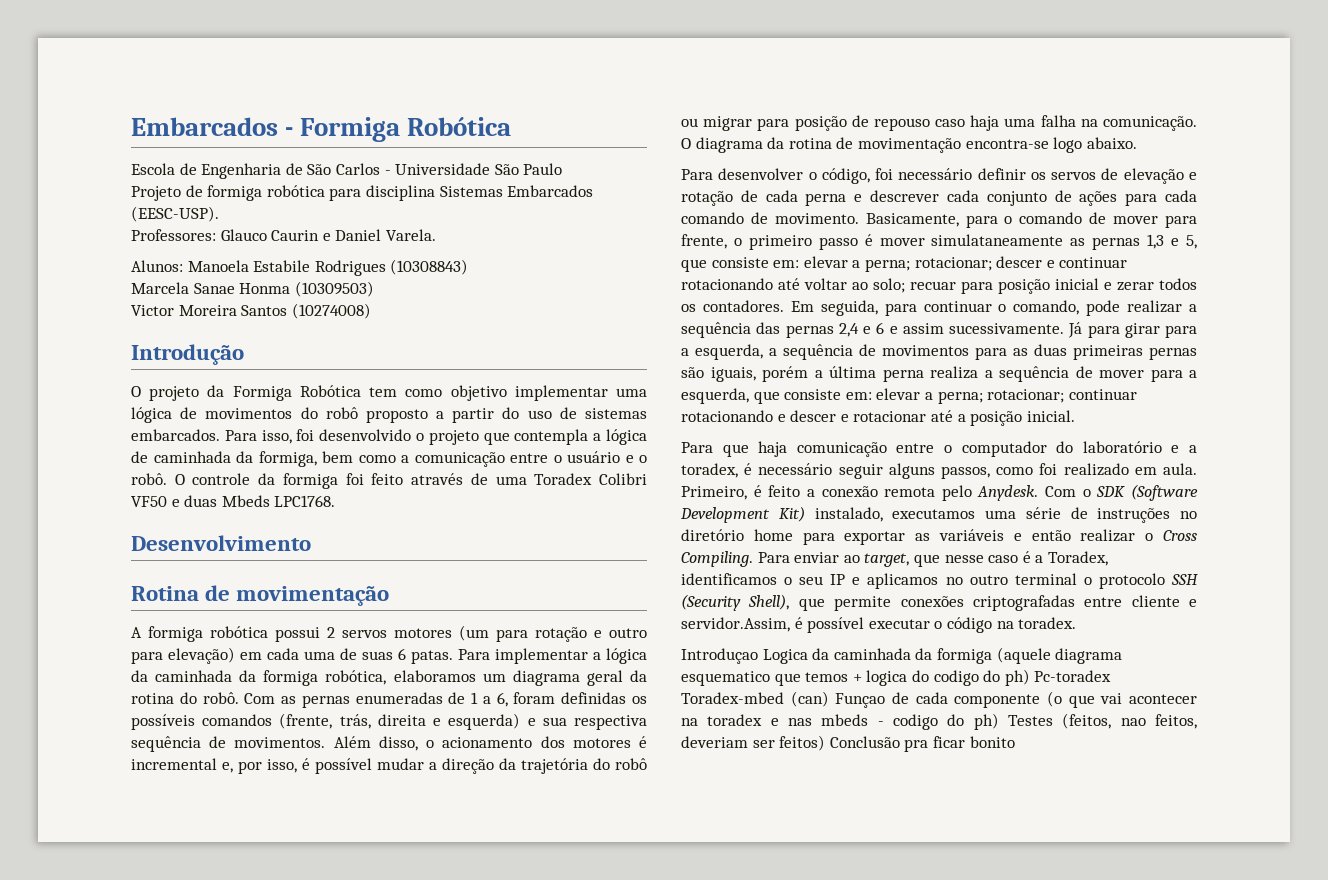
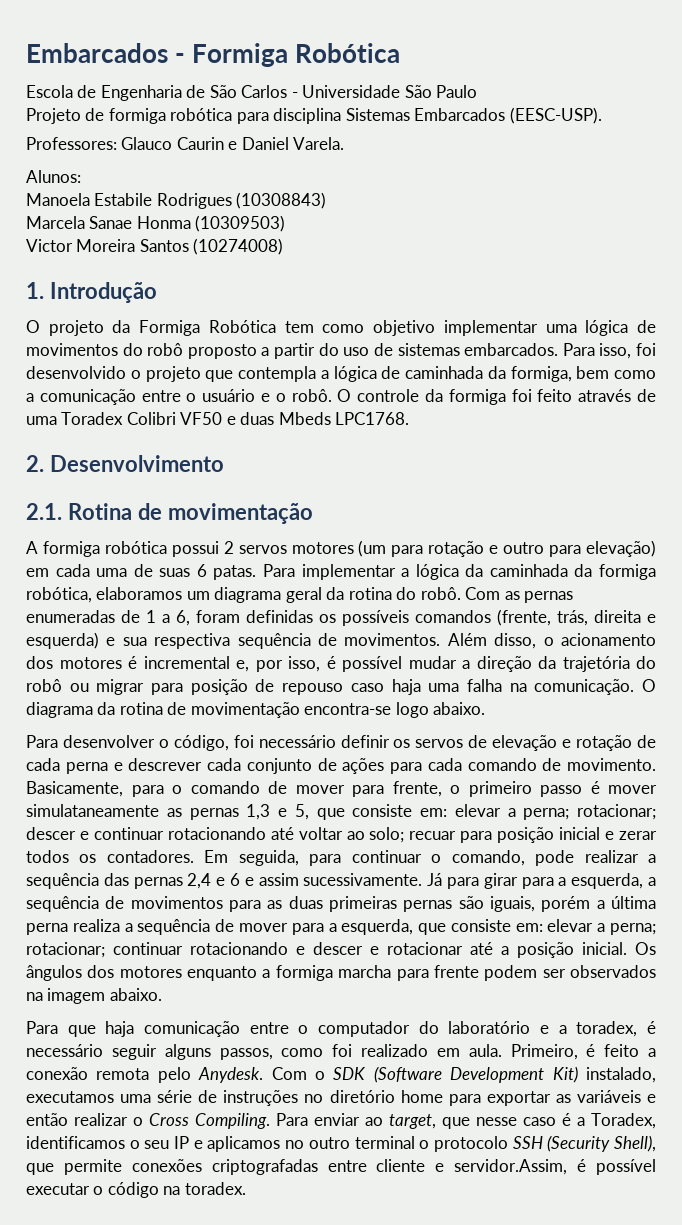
- Alunos: Manoela Estabile Rodrigues (10308843)
+ Alunos:
+ Manoela Estabile Rodrigues (10308843)
- Introdução
+ 1. Introdução
- Desenvolvimento
+ 2. Desenvolvimento
- Rotina de movimentação
+ 2.1. Rotina de movimentação
+ Os ângulos dos motores enquanto a formiga marcha para frente podem ser observados na imagem abaixo.
- Introduçao Logica da caminhada da formiga (aquele diagrama esquematico que temos + logica do codigo do ph) Pc-toradex Toradex-mbed (can) Funçao de cada componente (o que vai acontecer na toradex e nas mbeds - codigo do ph) Testes (feitos, nao feitos, deveriam ser feitos) Conclusão pra ficar bonito

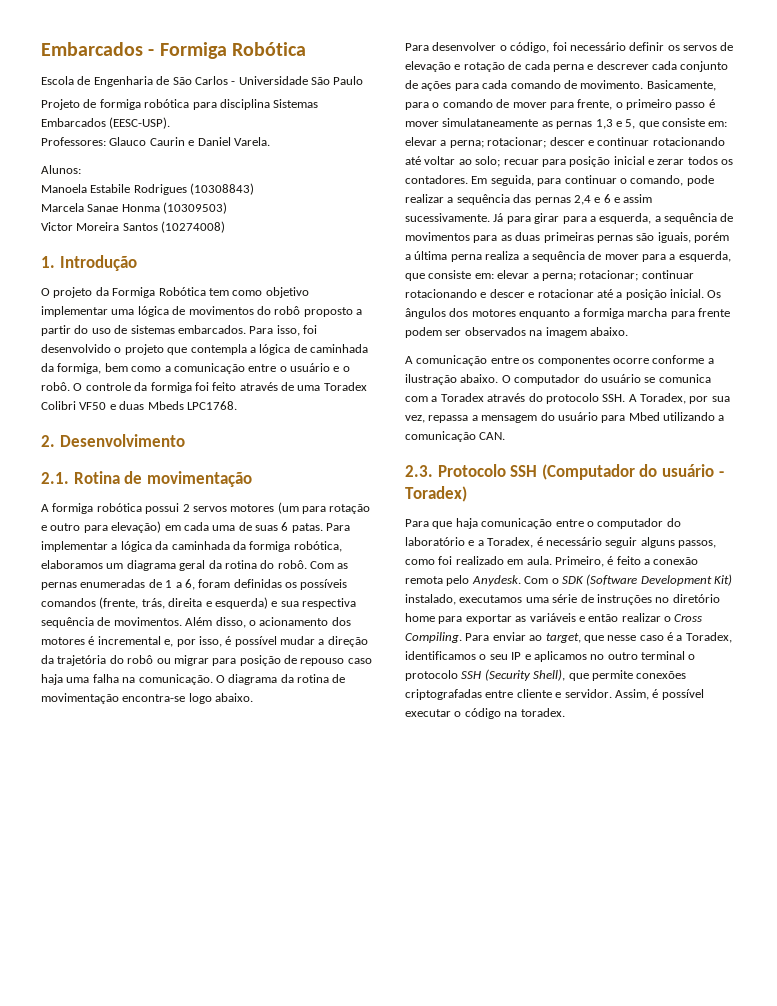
+ A comunicação entre os componentes ocorre conforme a ilustração abaixo. O computador do usuário se comunica com a Toradex através do protocolo SSH. A Toradex, por sua vez, repassa a mensagem do usuário para Mbed utilizando a comunicação CAN.
+ 2.3. Protocolo SSH (Computador do usuário - Toradex)
- Para que haja comunicação entre o computador do laboratório e a toradex, é necessário seguir alguns passos, como foi realizado em aula.
+ Para que haja comunicação entre o computador do laboratório e a Toradex, é necessário seguir alguns passos, como foi realizado em aula.
- Para enviar ao target, que nesse caso é a Toradex, identificamos o seu IP e aplicamos no outro terminal o protocolo SSH (Security Shell), que permite conexões criptografadas entre cliente e servidor.Assim, é possível executar o código na toradex.
+ Para enviar ao target, que nesse caso é a Toradex, identificamos o seu IP e aplicamos no outro terminal o protocolo SSH (Security Shell), que permite conexões criptografadas entre cliente e servidor. Assim, é possível executar o código na toradex.

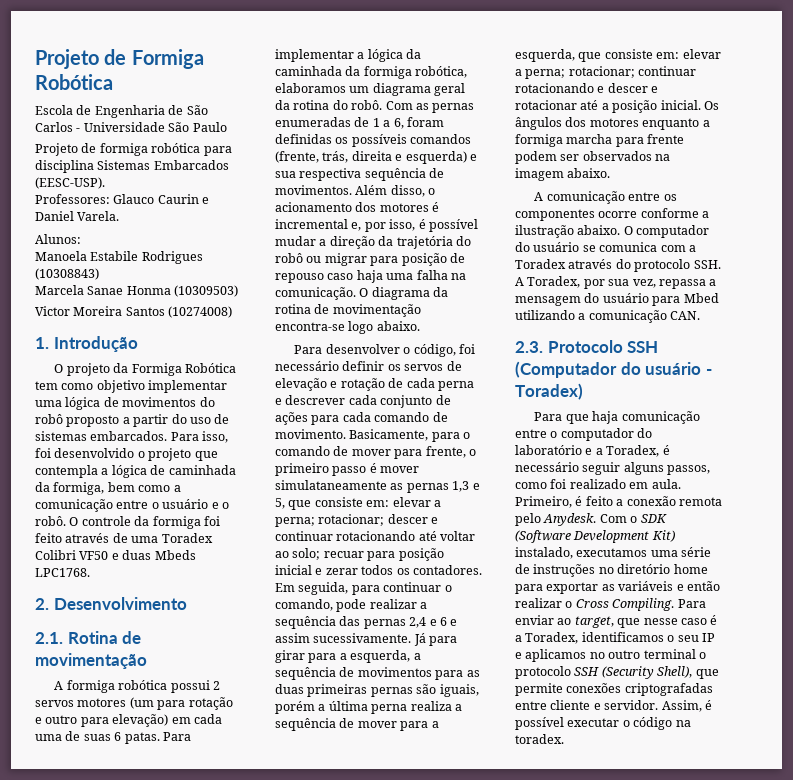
- Embarcados - Formiga Robótica
+ Projeto de Formiga Robótica

